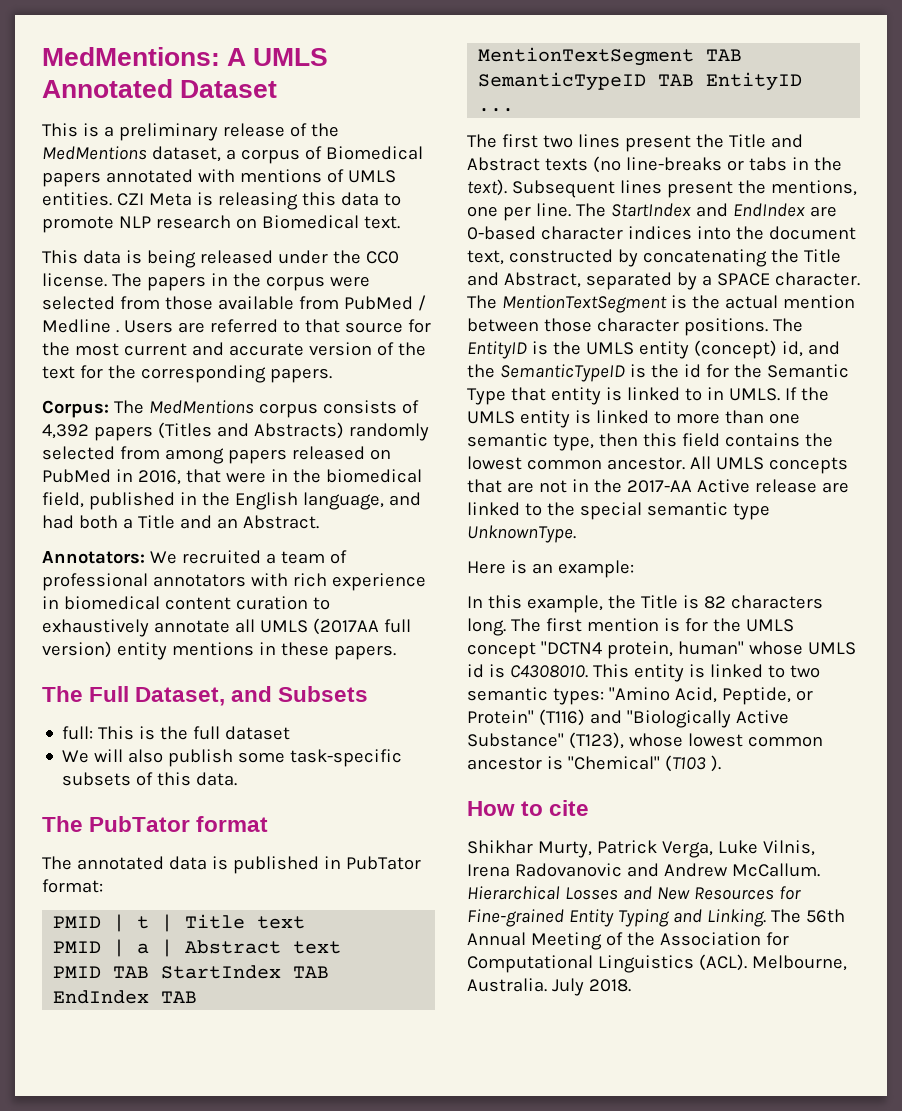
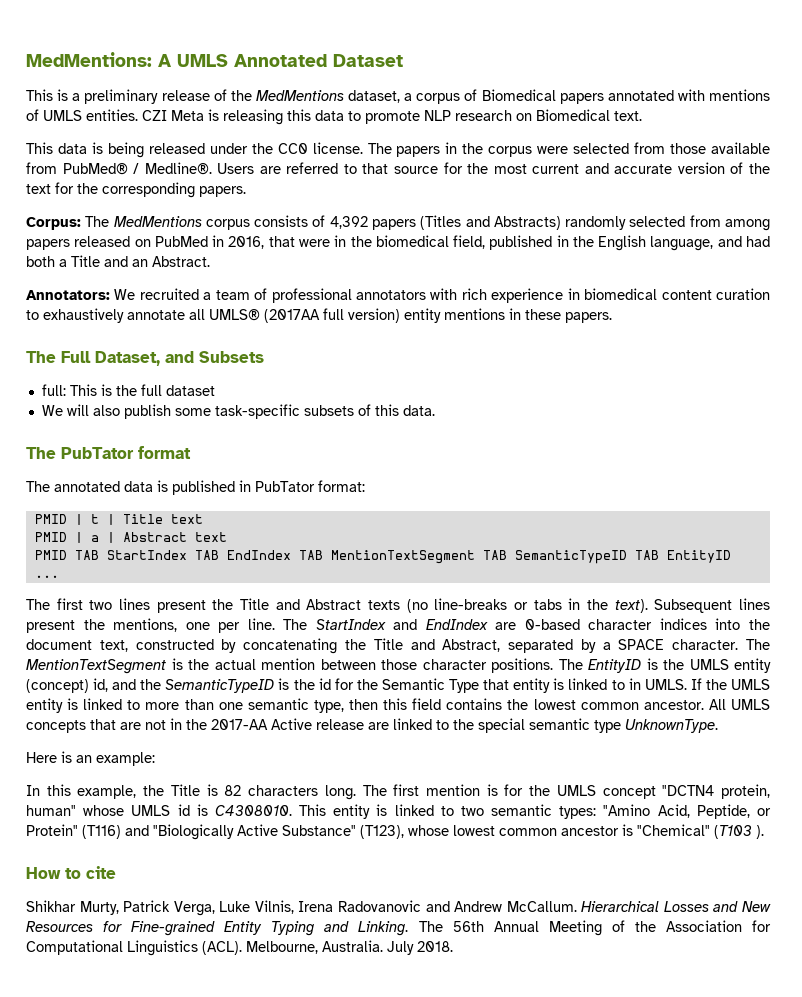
- The papers in the corpus were selected from those available from PubMed / Medline .
+ The papers in the corpus were selected from those available from PubMed® / Medline®.
- Annotators: We recruited a team of professional annotators with rich experience in biomedical content curation to exhaustively annotate all UMLS (2017AA full version) entity mentions in these papers.
+ Annotators: We recruited a team of professional annotators with rich experience in biomedical content curation to exhaustively annotate all UMLS® (2017AA full version) entity mentions in these papers.

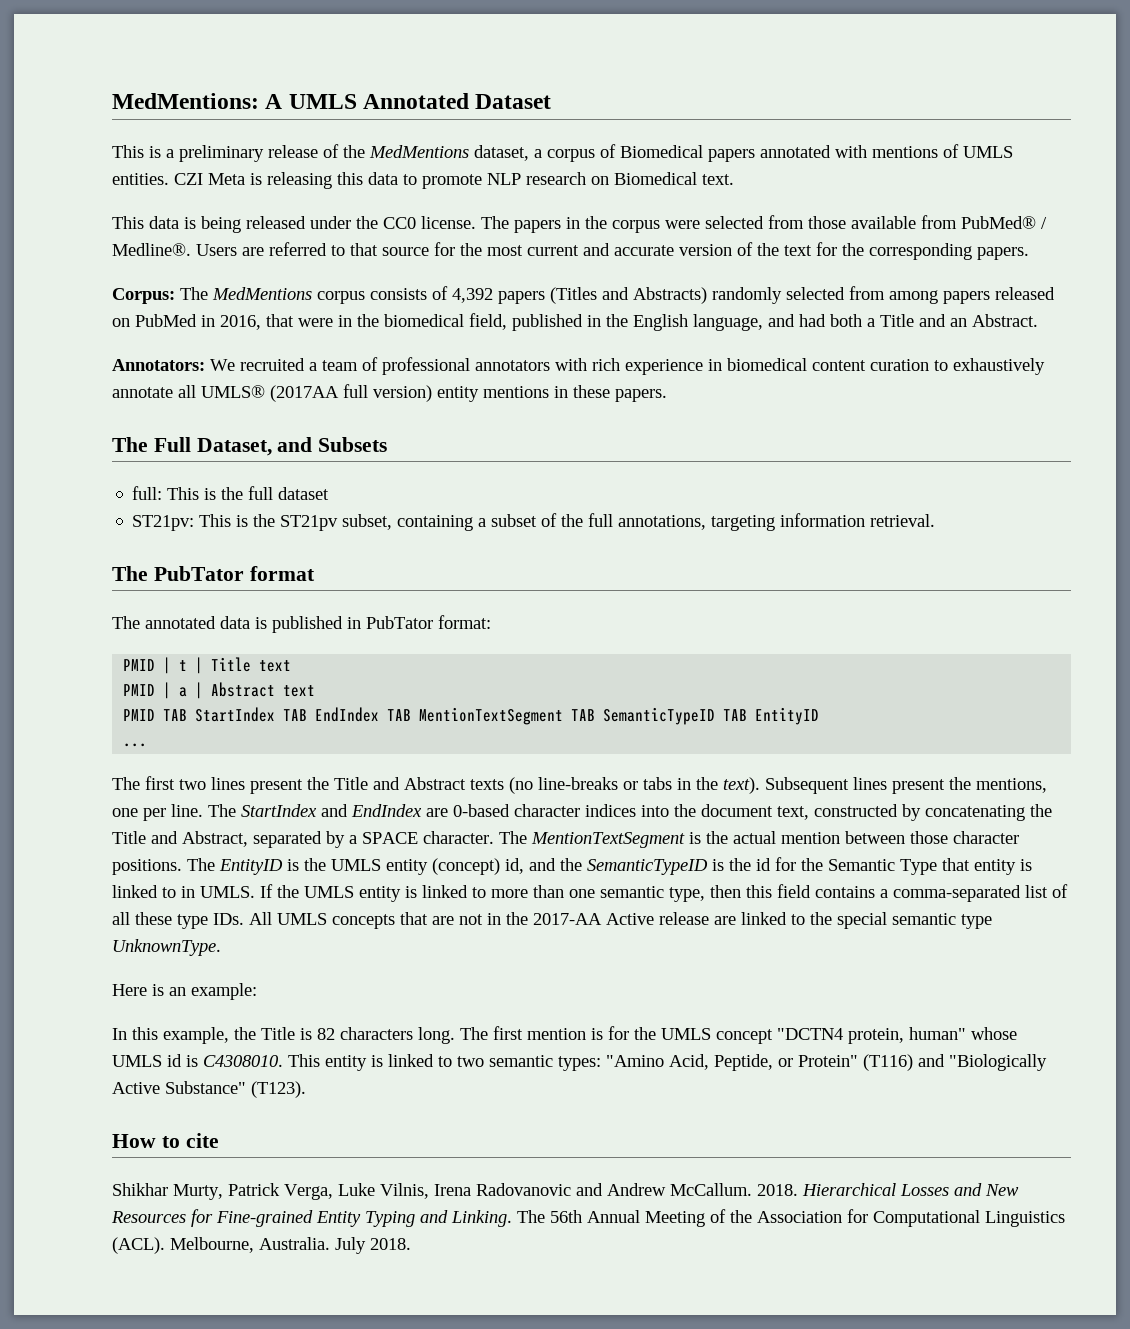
- We will also publish some task-specific subsets of this data.
+ ST21pv: This is the ST21pv subset, containing a subset of the full annotations, targeting information retrieval.
- If the UMLS entity is linked to more than one semantic type, then this field contains the lowest common ancestor. All UMLS concepts that are not in the 2017-AA Active release are linked to the special semantic type UnknownType.
+ If the UMLS entity is linked to more than one semantic type, then this field contains a comma-separated list of all these type IDs. All UMLS concepts that are not in the 2017-AA Active release are linked to the special semantic type UnknownType.
- This entity is linked to two semantic types: "Amino Acid, Peptide, or Protein" (T116) and "Biologically Active Substance" (T123), whose lowest common ancestor is "Chemical" (T103 ).
+ This entity is linked to two semantic types: "Amino Acid, Peptide, or Protein" (T116) and "Biologically Active Substance" (T123).
- Shikhar Murty, Patrick Verga, Luke Vilnis, Irena Radovanovic and Andrew McCallum.
+ Shikhar Murty, Patrick Verga, Luke Vilnis, Irena Radovanovic and Andrew McCallum. 2018.

